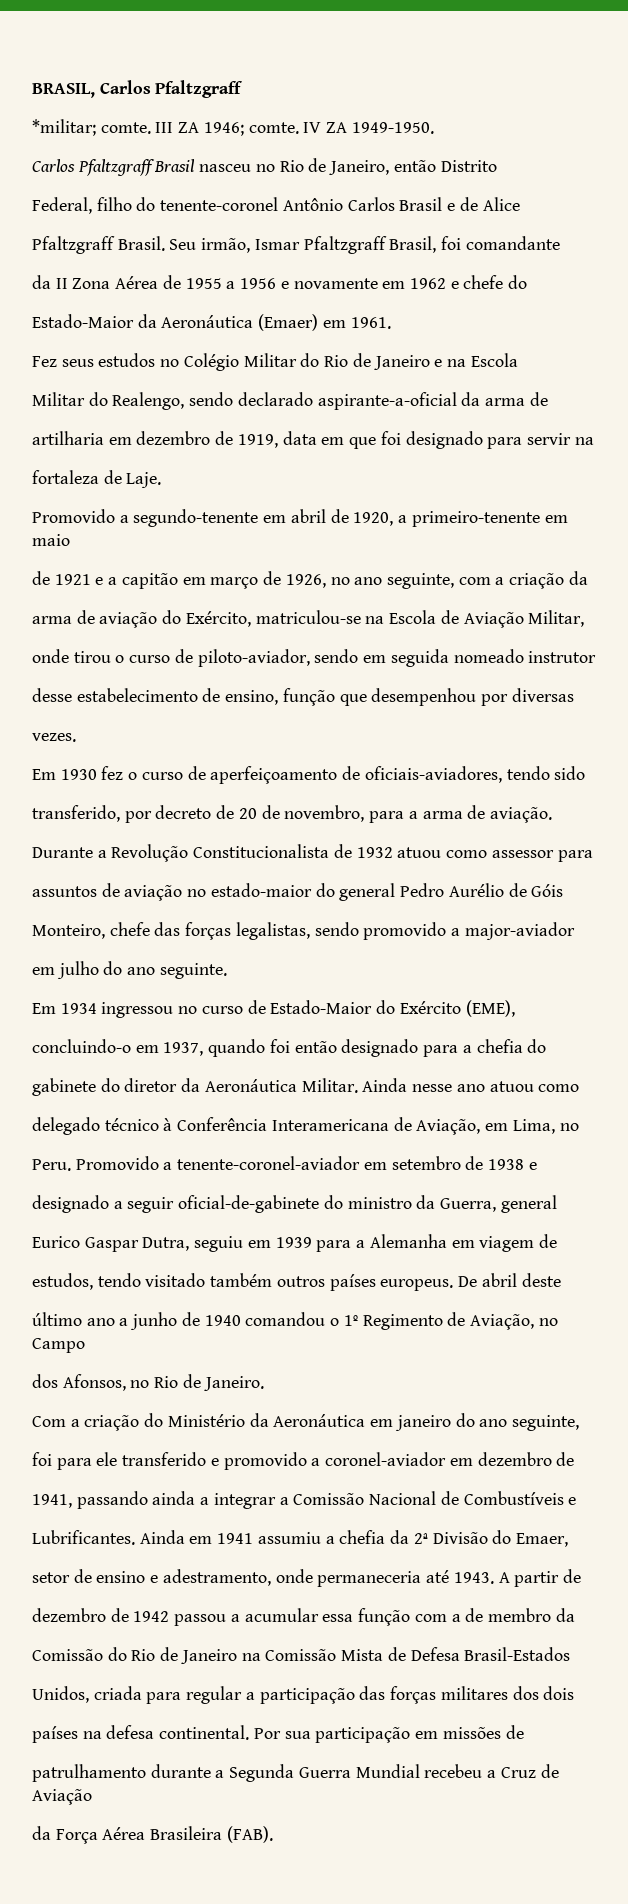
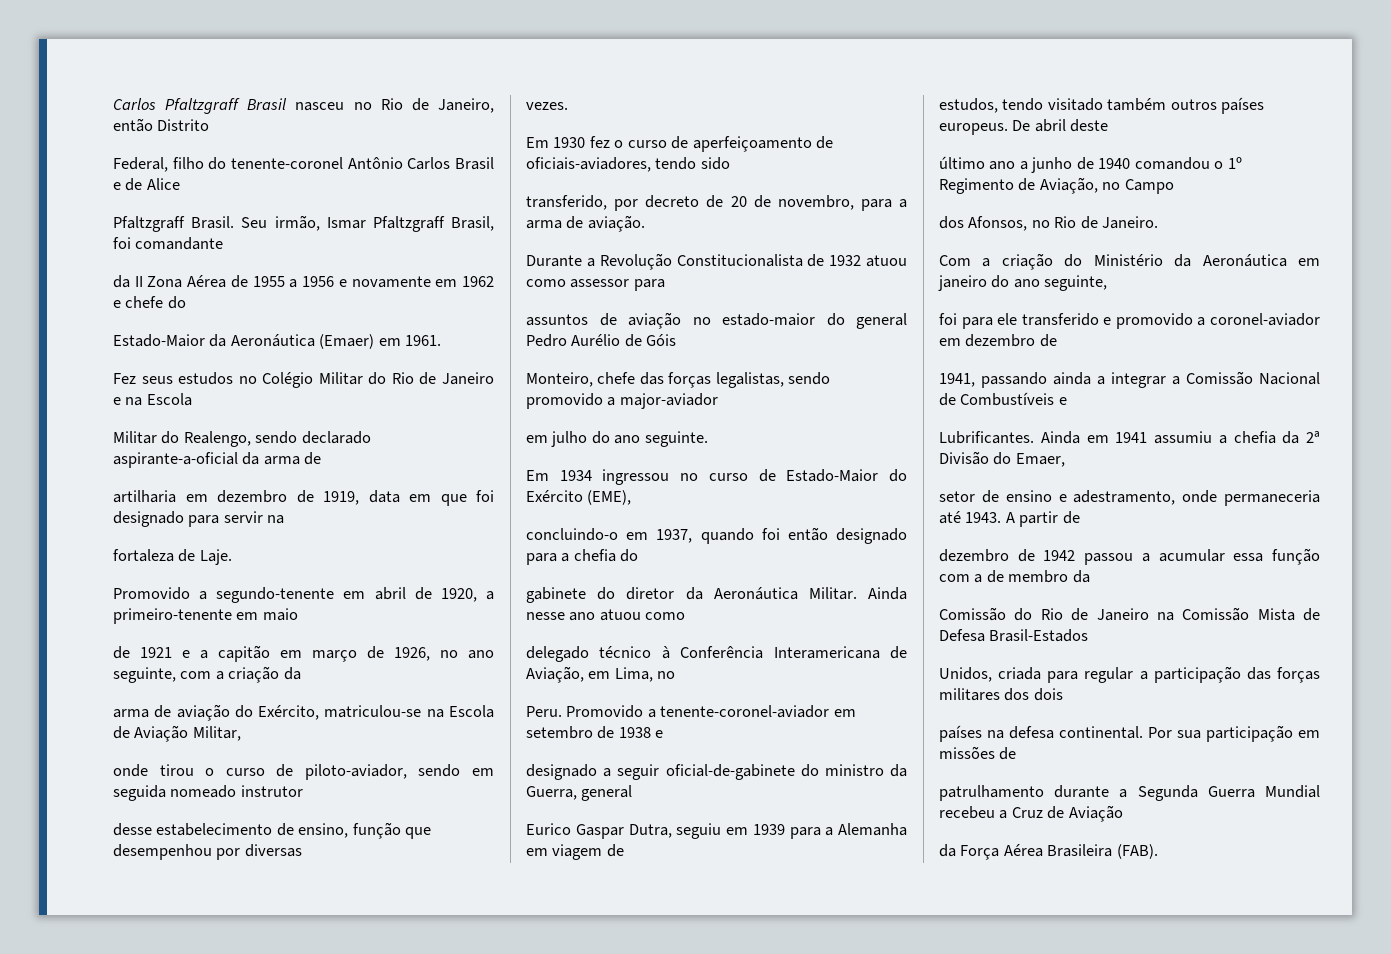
- BRASIL, Carlos Pfaltzgraff
- *militar; comte. III ZA 1946; comte. IV ZA 1949-1950.

